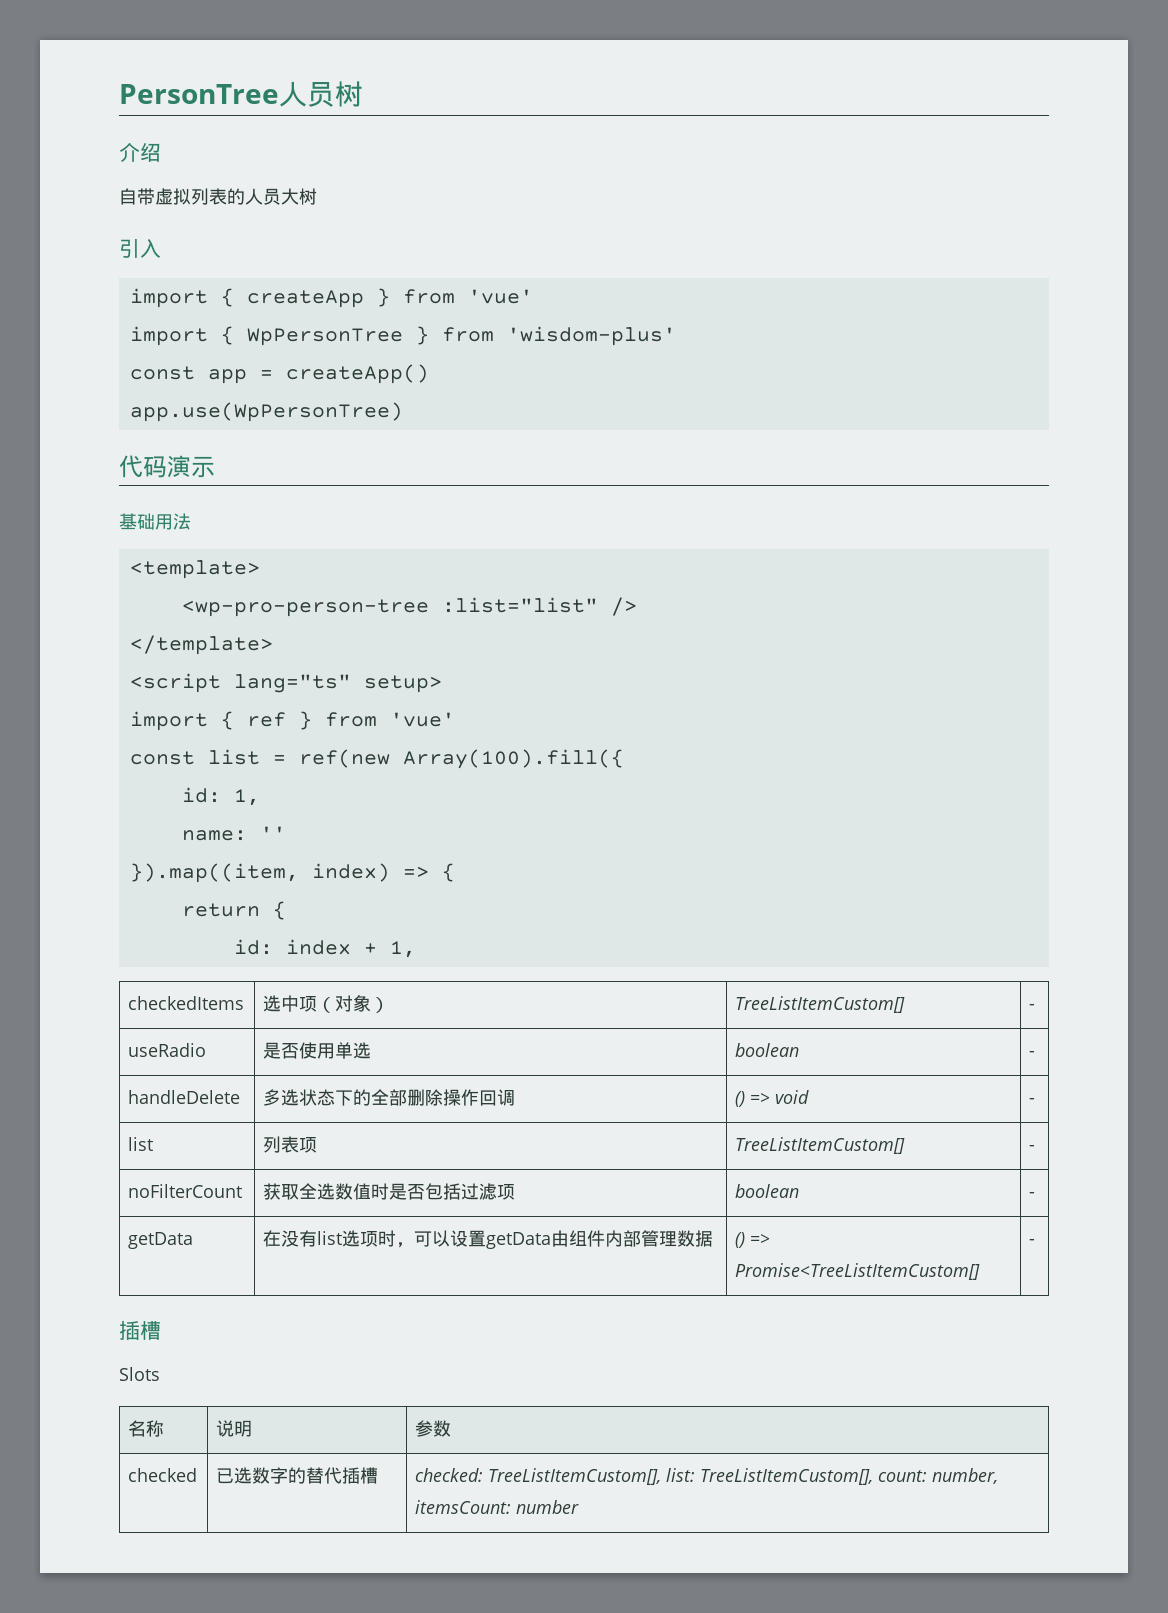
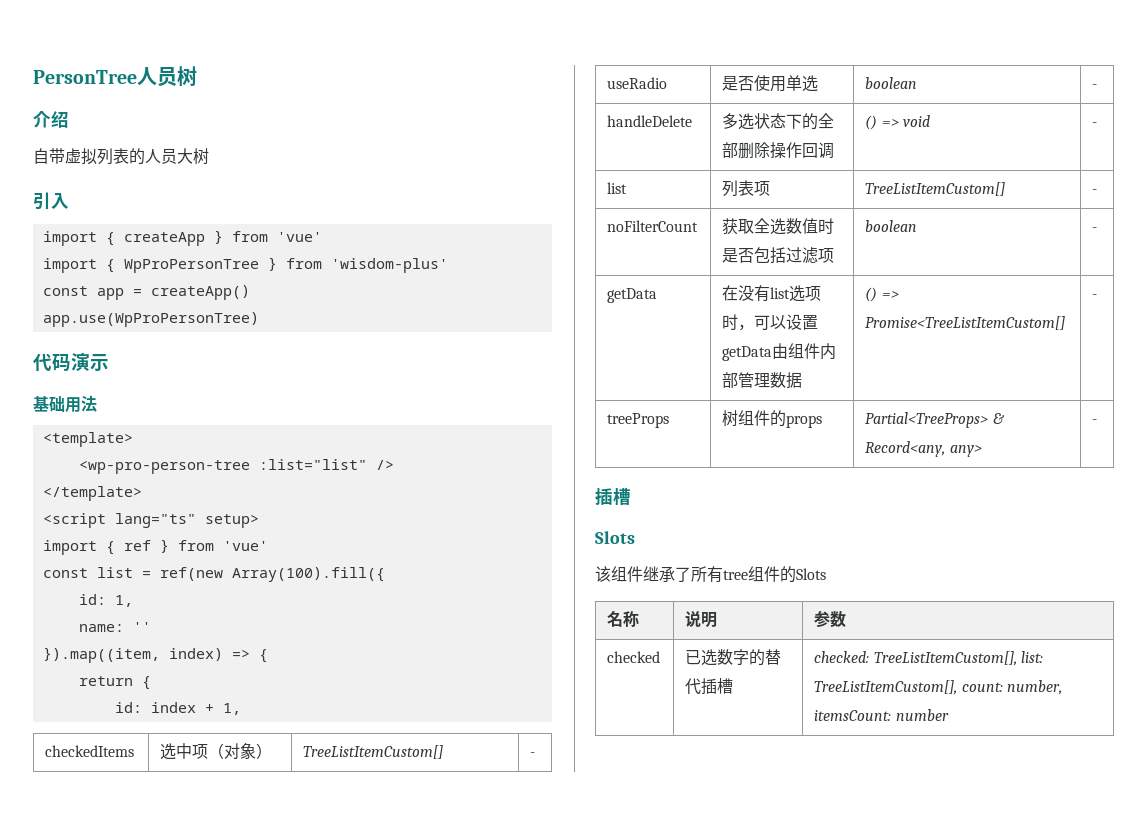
- import { WpPersonTree } from 'wisdom-plus'
+ import { WpProPersonTree } from 'wisdom-plus'
- app.use(WpPersonTree)
+ app.use(WpProPersonTree)
  getData | 在没有list选项时，可以设置getData由组件内部管理数据 | () => Promise<TreeListItemCustom[] | -
+ treeProps | 树组件的props | Partial<TreeProps> & Record<any, any> | -
  插槽
  Slots
+ 该组件继承了所有tree组件的Slots

